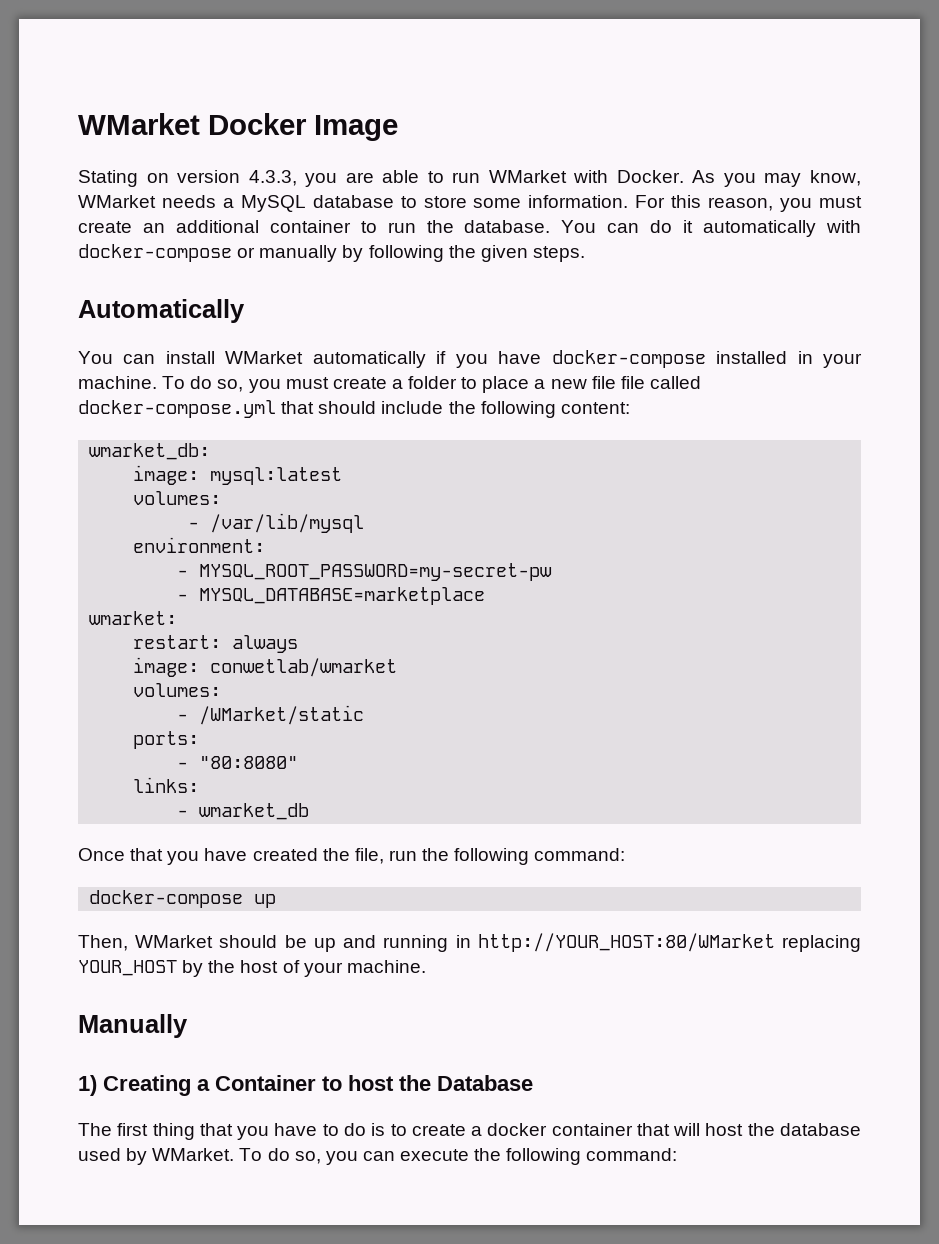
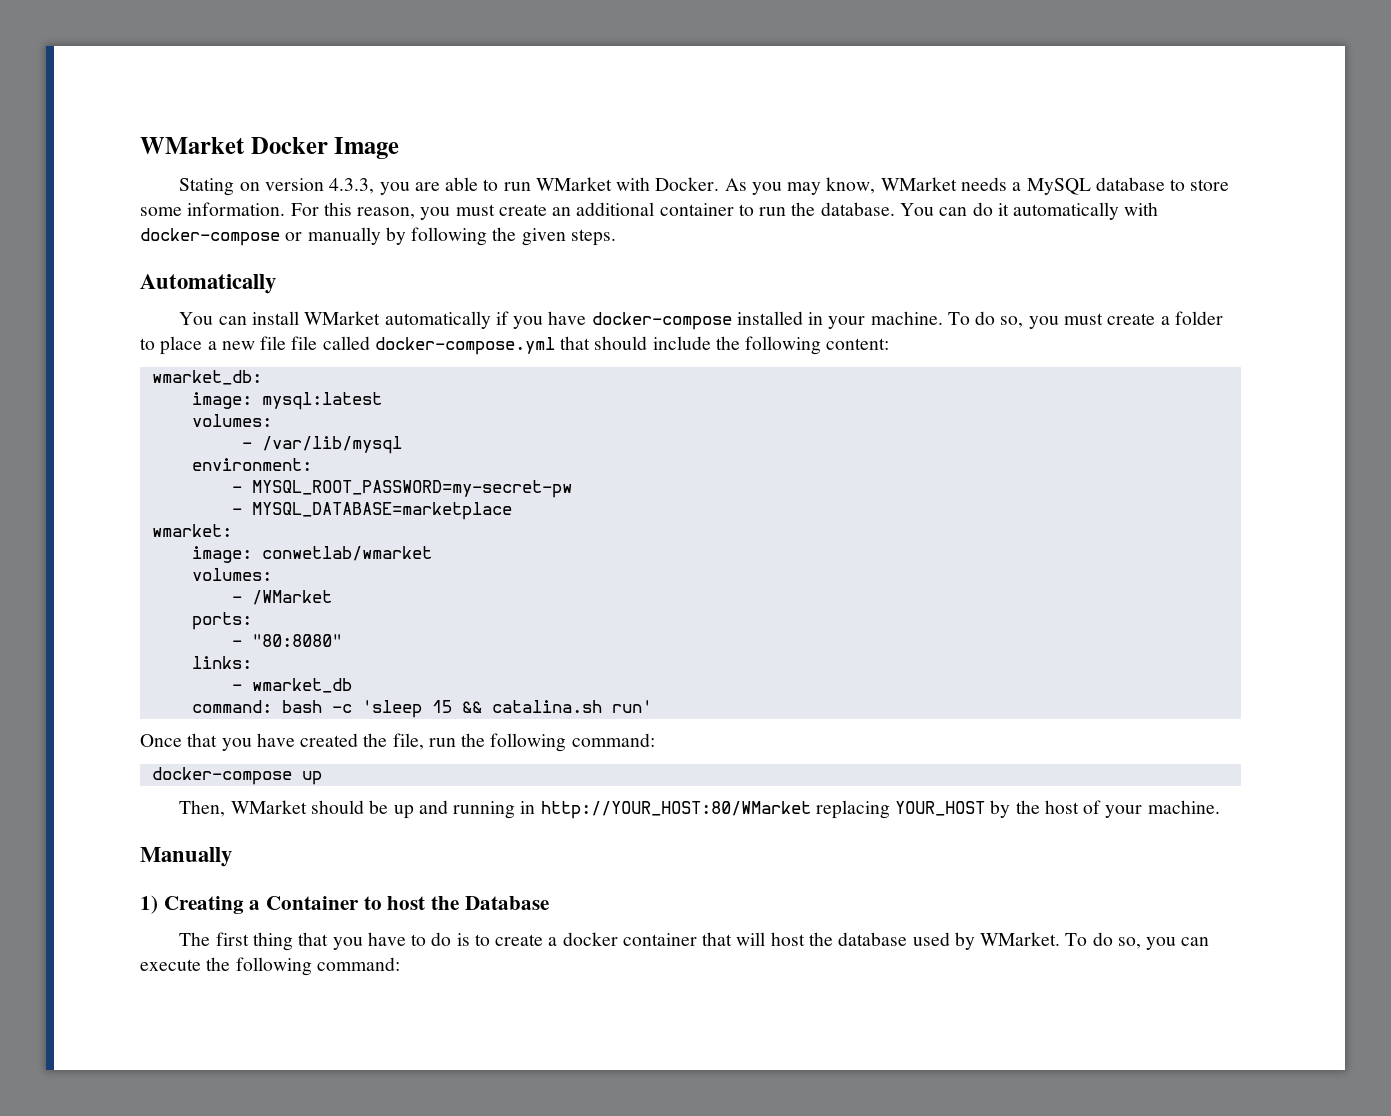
- restart: always
- - /WMarket/static
+ - /WMarket
+ command: bash -c 'sleep 15 && catalina.sh run'

